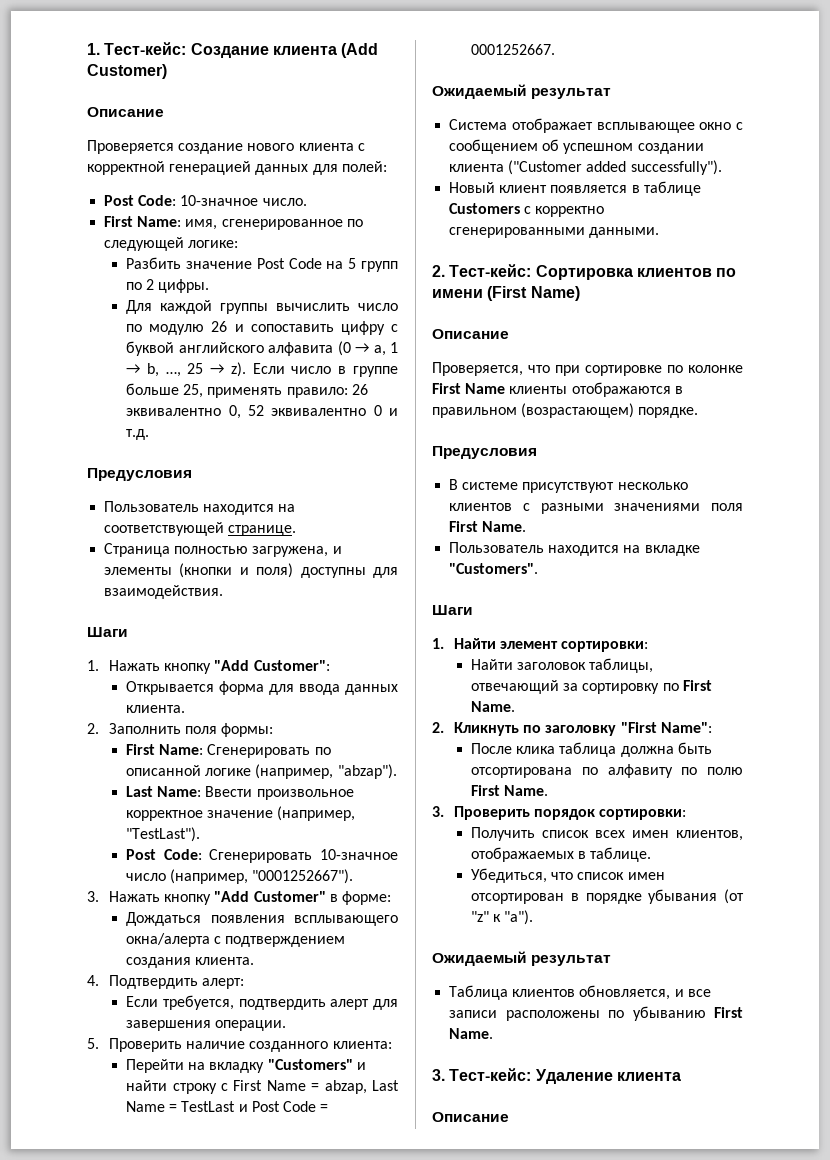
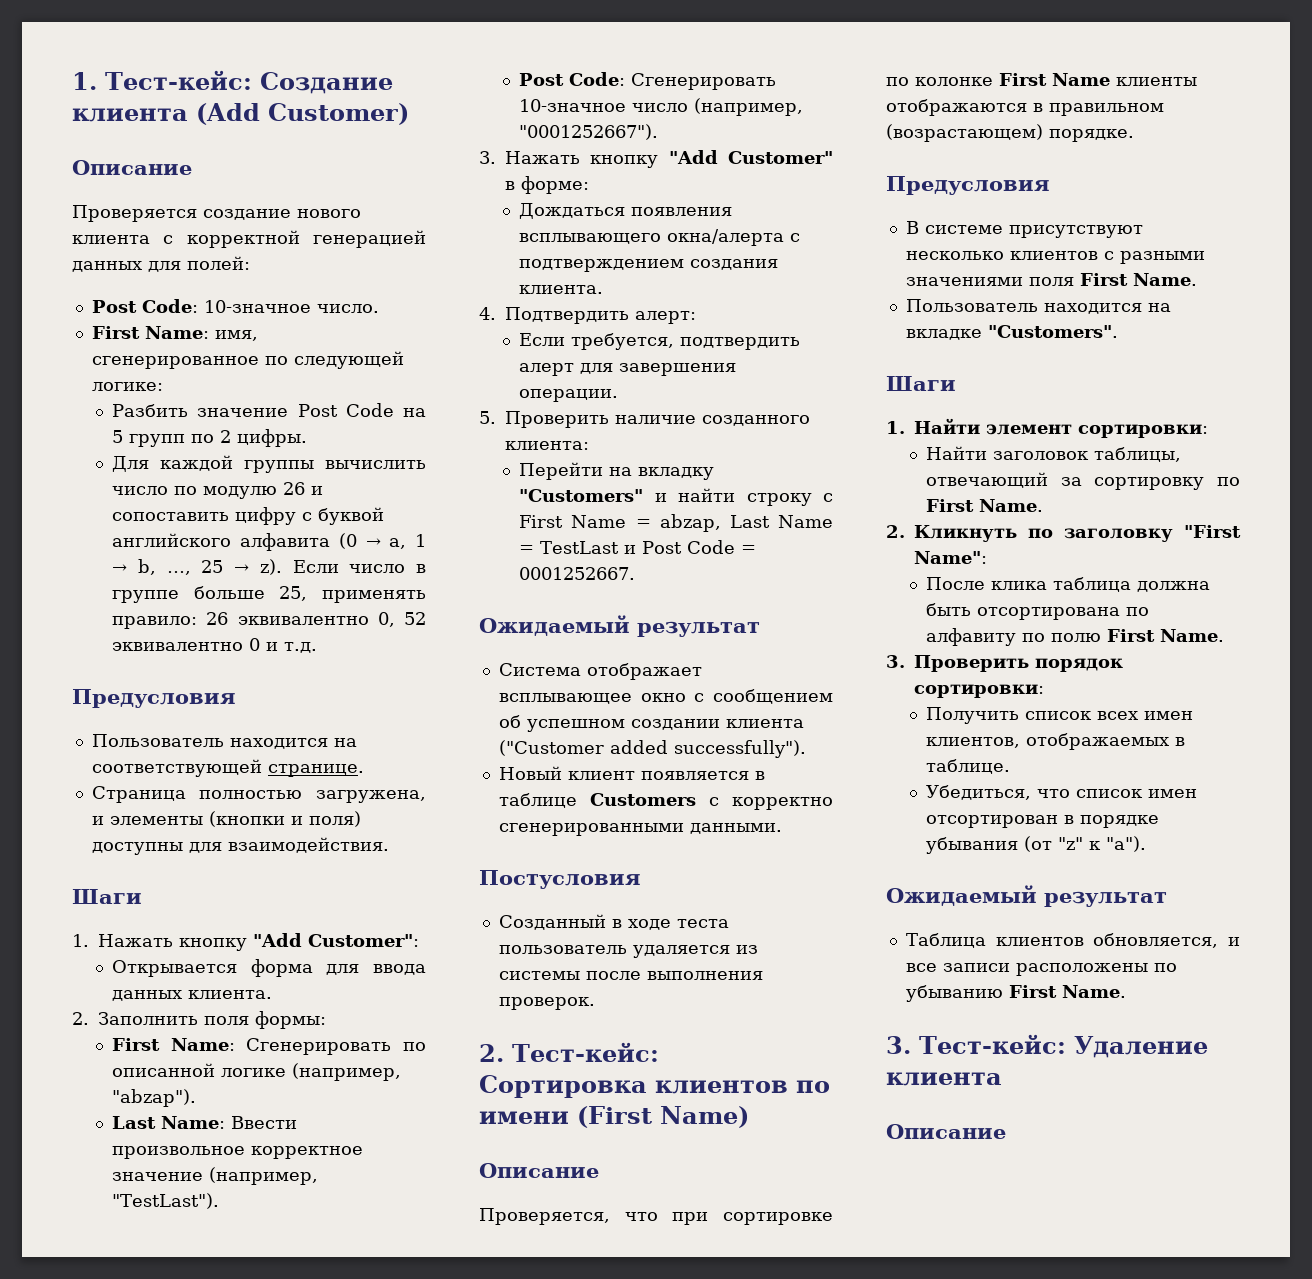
+ Постусловия
+ Созданный в ходе теста пользователь удаляется из системы после выполнения проверок.

